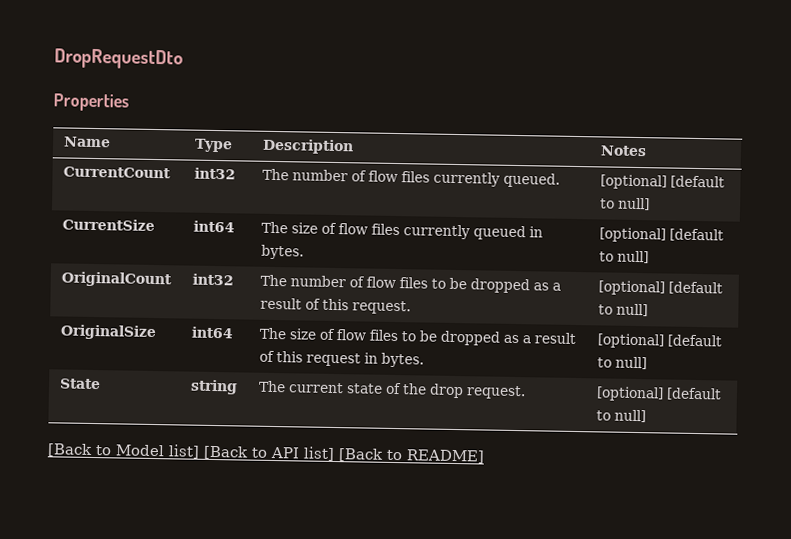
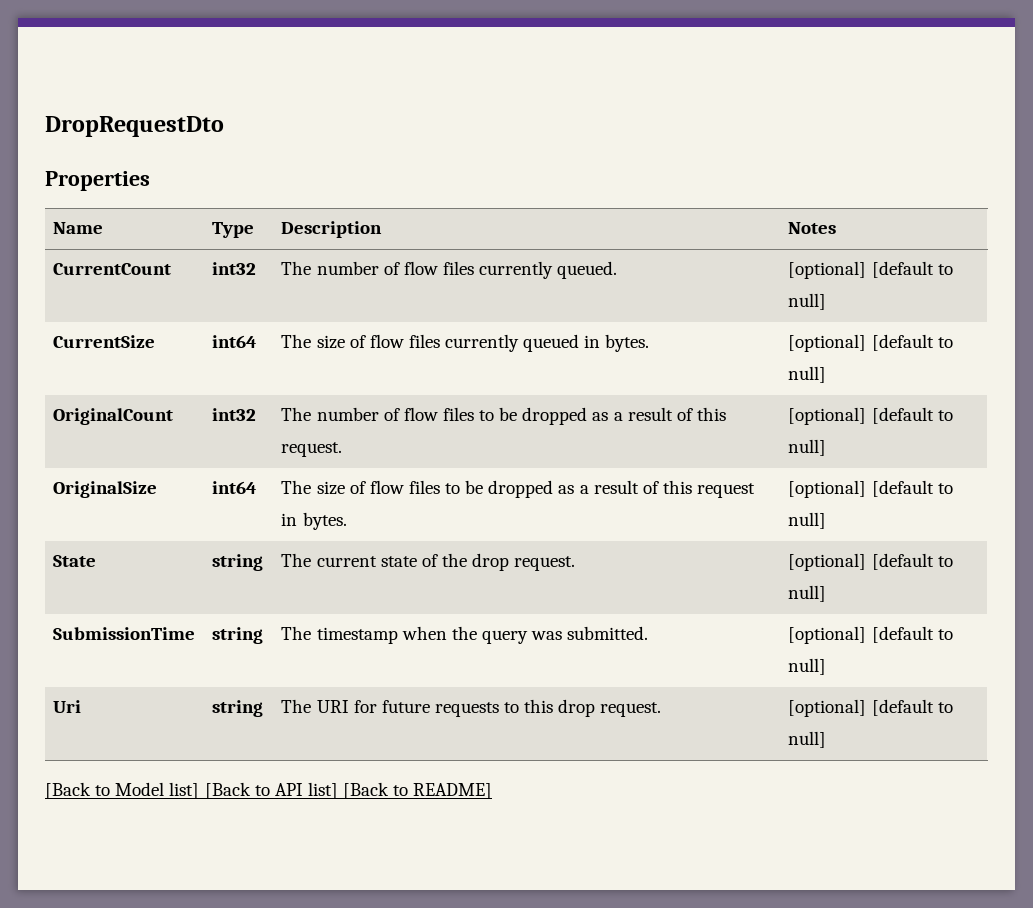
+ SubmissionTime | string | The timestamp when the query was submitted. | [optional] [default to null]
+ Uri | string | The URI for future requests to this drop request. | [optional] [default to null]

